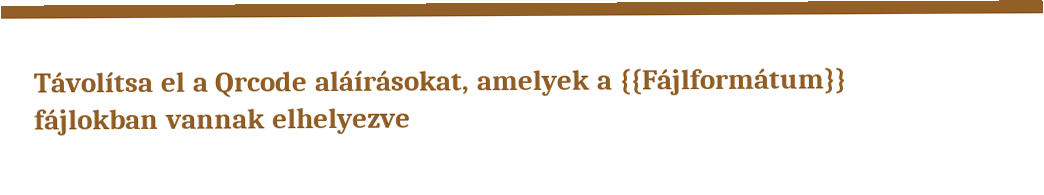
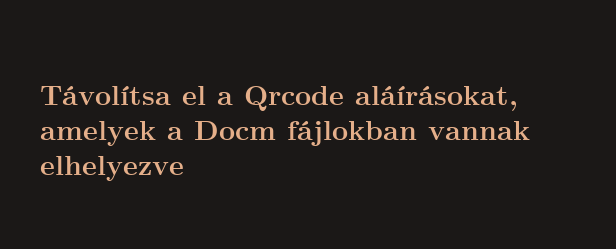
- Távolítsa el a Qrcode aláírásokat, amelyek a {{Fájlformátum}} fájlokban vannak elhelyezve
+ Távolítsa el a Qrcode aláírásokat, amelyek a Docm fájlokban vannak elhelyezve

